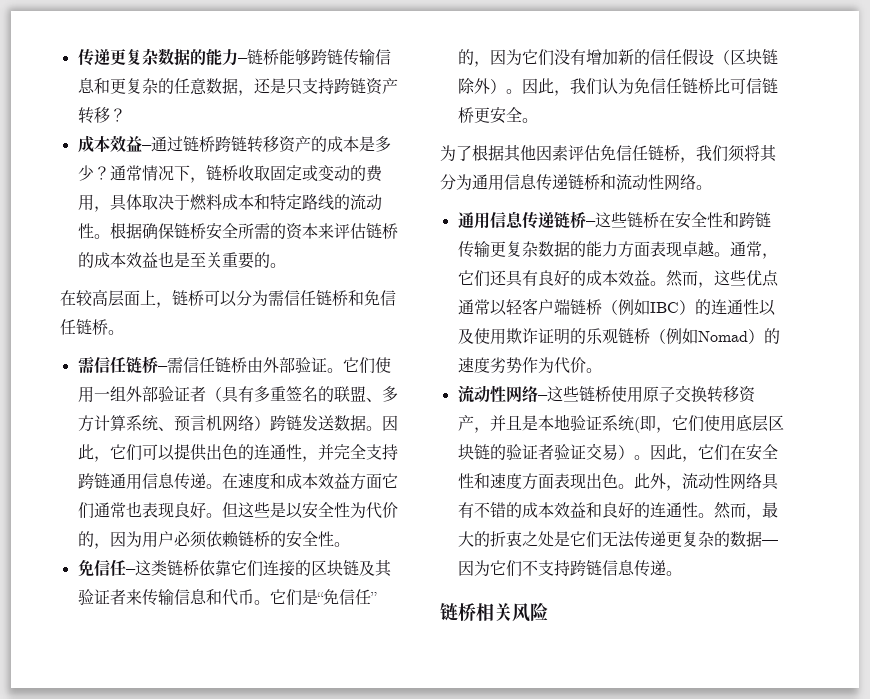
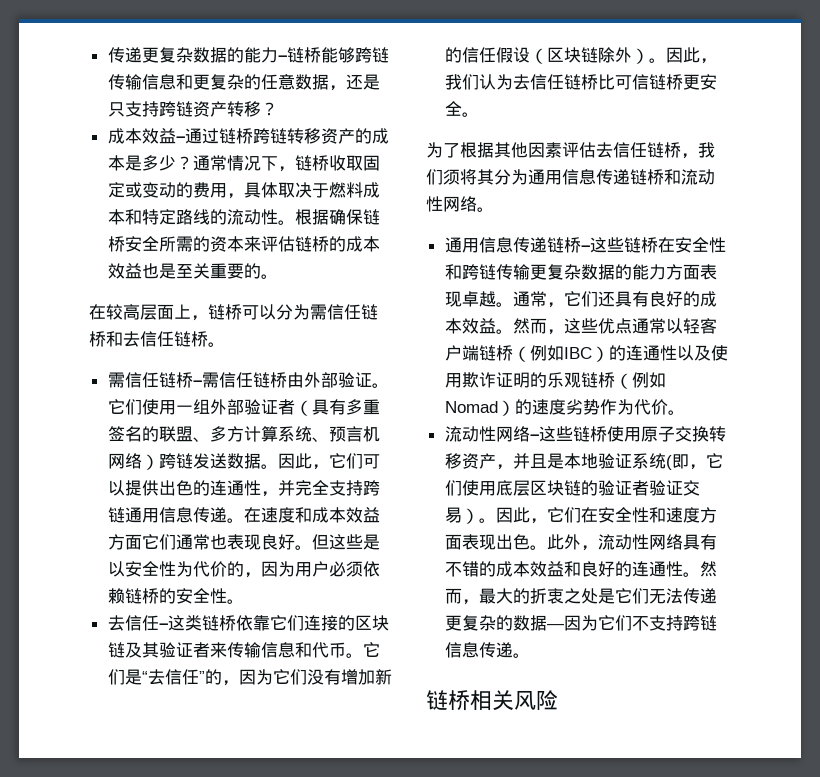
- 在较高层面上，链桥可以分为需信任链桥和免信任链桥。
+ 在较高层面上，链桥可以分为需信任链桥和去信任链桥。
- 免信任–这类链桥依靠它们连接的区块链及其验证者来传输信息和代币。
+ 去信任–这类链桥依靠它们连接的区块链及其验证者来传输信息和代币。
- 它们是“免信任”的，因为它们没有增加新的信任假设（区块链除外）。
+ 它们是“去信任”的，因为它们没有增加新的信任假设（区块链除外）。
- 因此，我们认为免信任链桥比可信链桥更安全。
+ 因此，我们认为去信任链桥比可信链桥更安全。
- 为了根据其他因素评估免信任链桥，我们须将其分为通用信息传递链桥和流动性网络。
+ 为了根据其他因素评估去信任链桥，我们须将其分为通用信息传递链桥和流动性网络。

